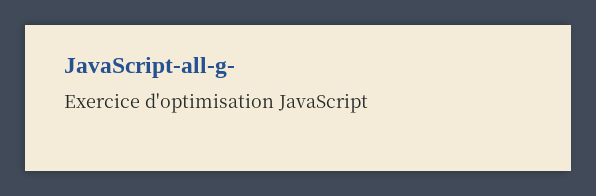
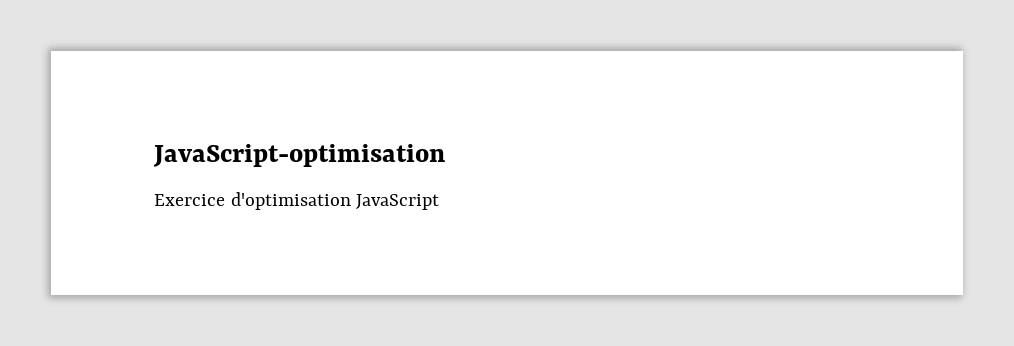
- JavaScript-all-g-
+ JavaScript-optimisation

